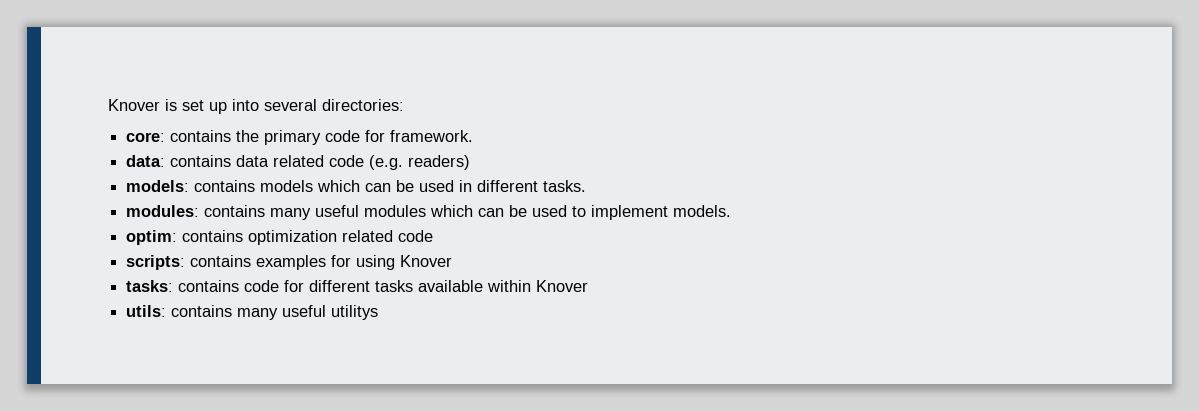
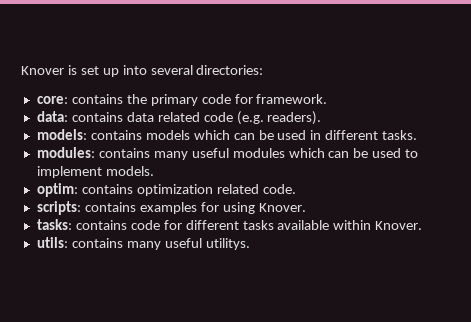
- data: contains data related code (e.g. readers)
+ data: contains data related code (e.g. readers).
- optim: contains optimization related code
+ optim: contains optimization related code.
- scripts: contains examples for using Knover
+ scripts: contains examples for using Knover.
- tasks: contains code for different tasks available within Knover
+ tasks: contains code for different tasks available within Knover.
- utils: contains many useful utilitys
+ utils: contains many useful utilitys.

